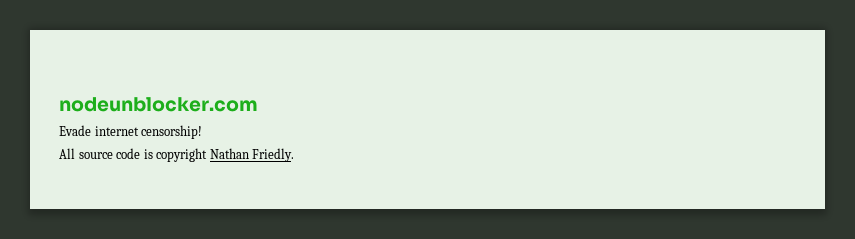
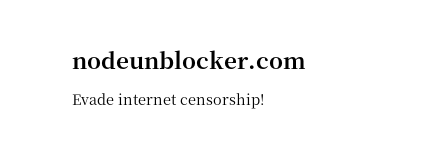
- All source code is copyright Nathan Friedly.

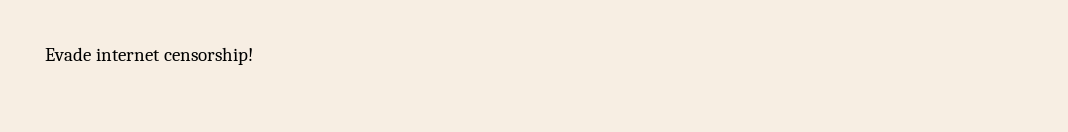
- nodeunblocker.com

